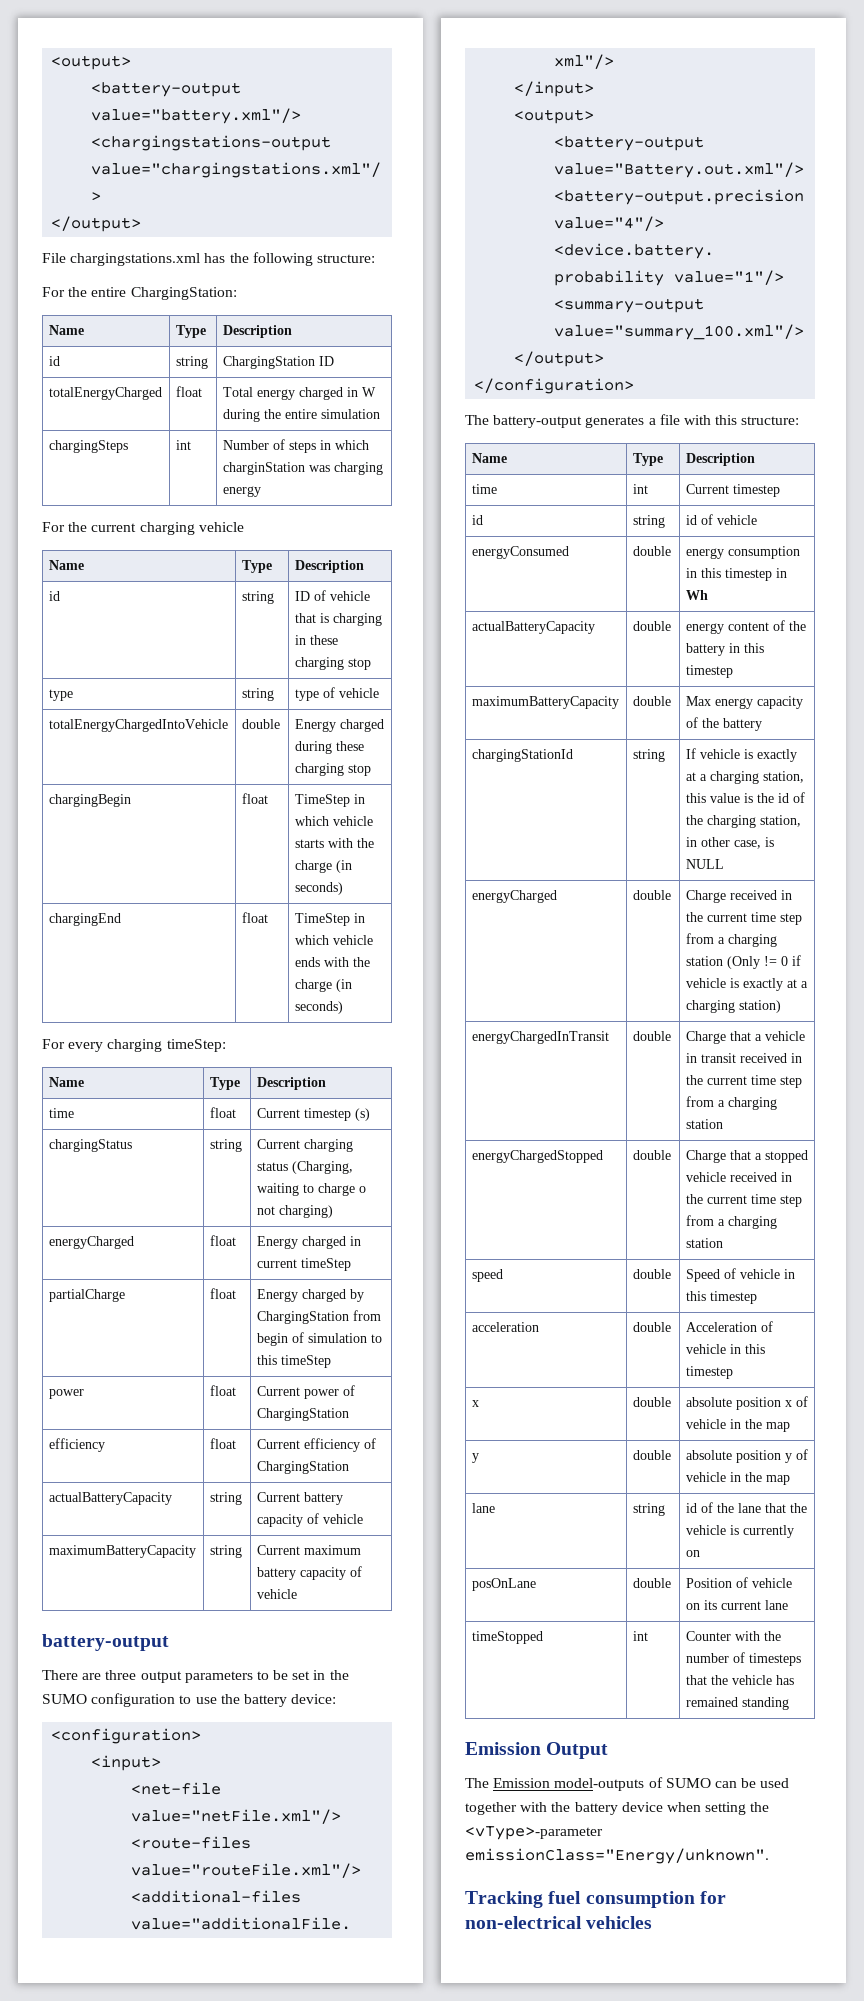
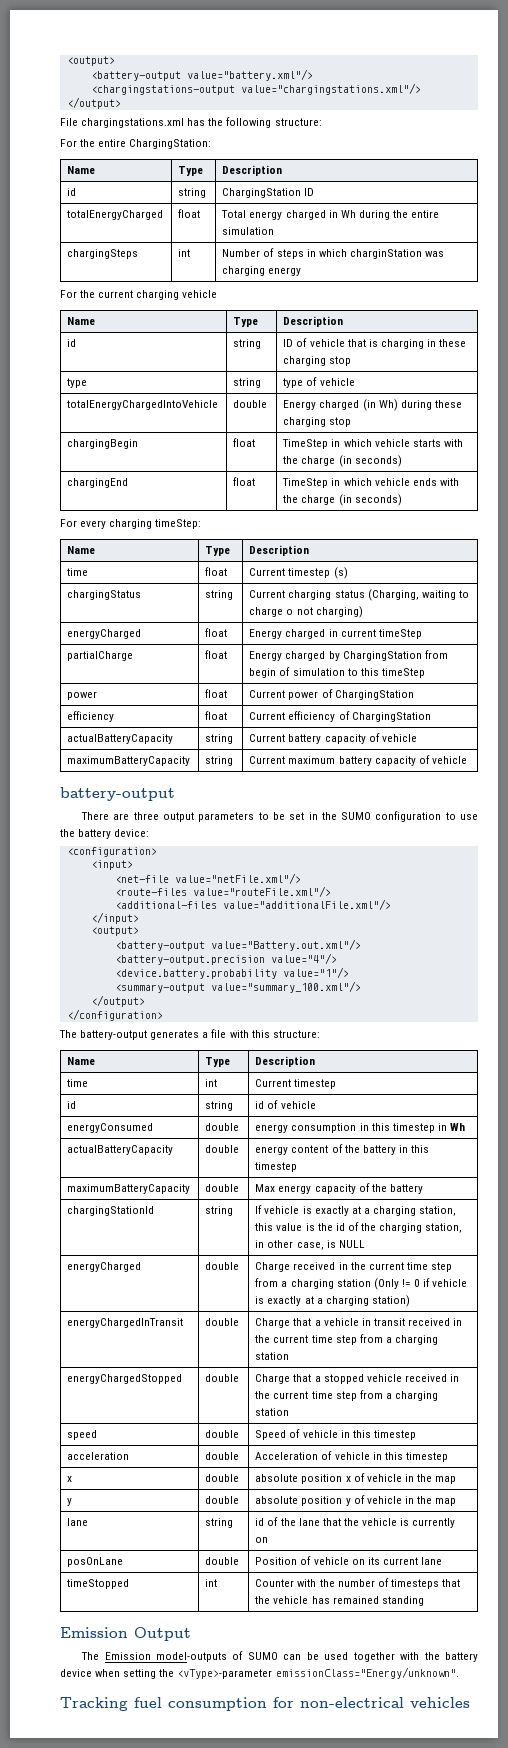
- totalEnergyCharged | float | Total energy charged in W during the entire simulation
+ totalEnergyCharged | float | Total energy charged in Wh during the entire simulation
- totalEnergyChargedIntoVehicle | double | Energy charged during these charging stop
+ totalEnergyChargedIntoVehicle | double | Energy charged (in Wh) during these charging stop

